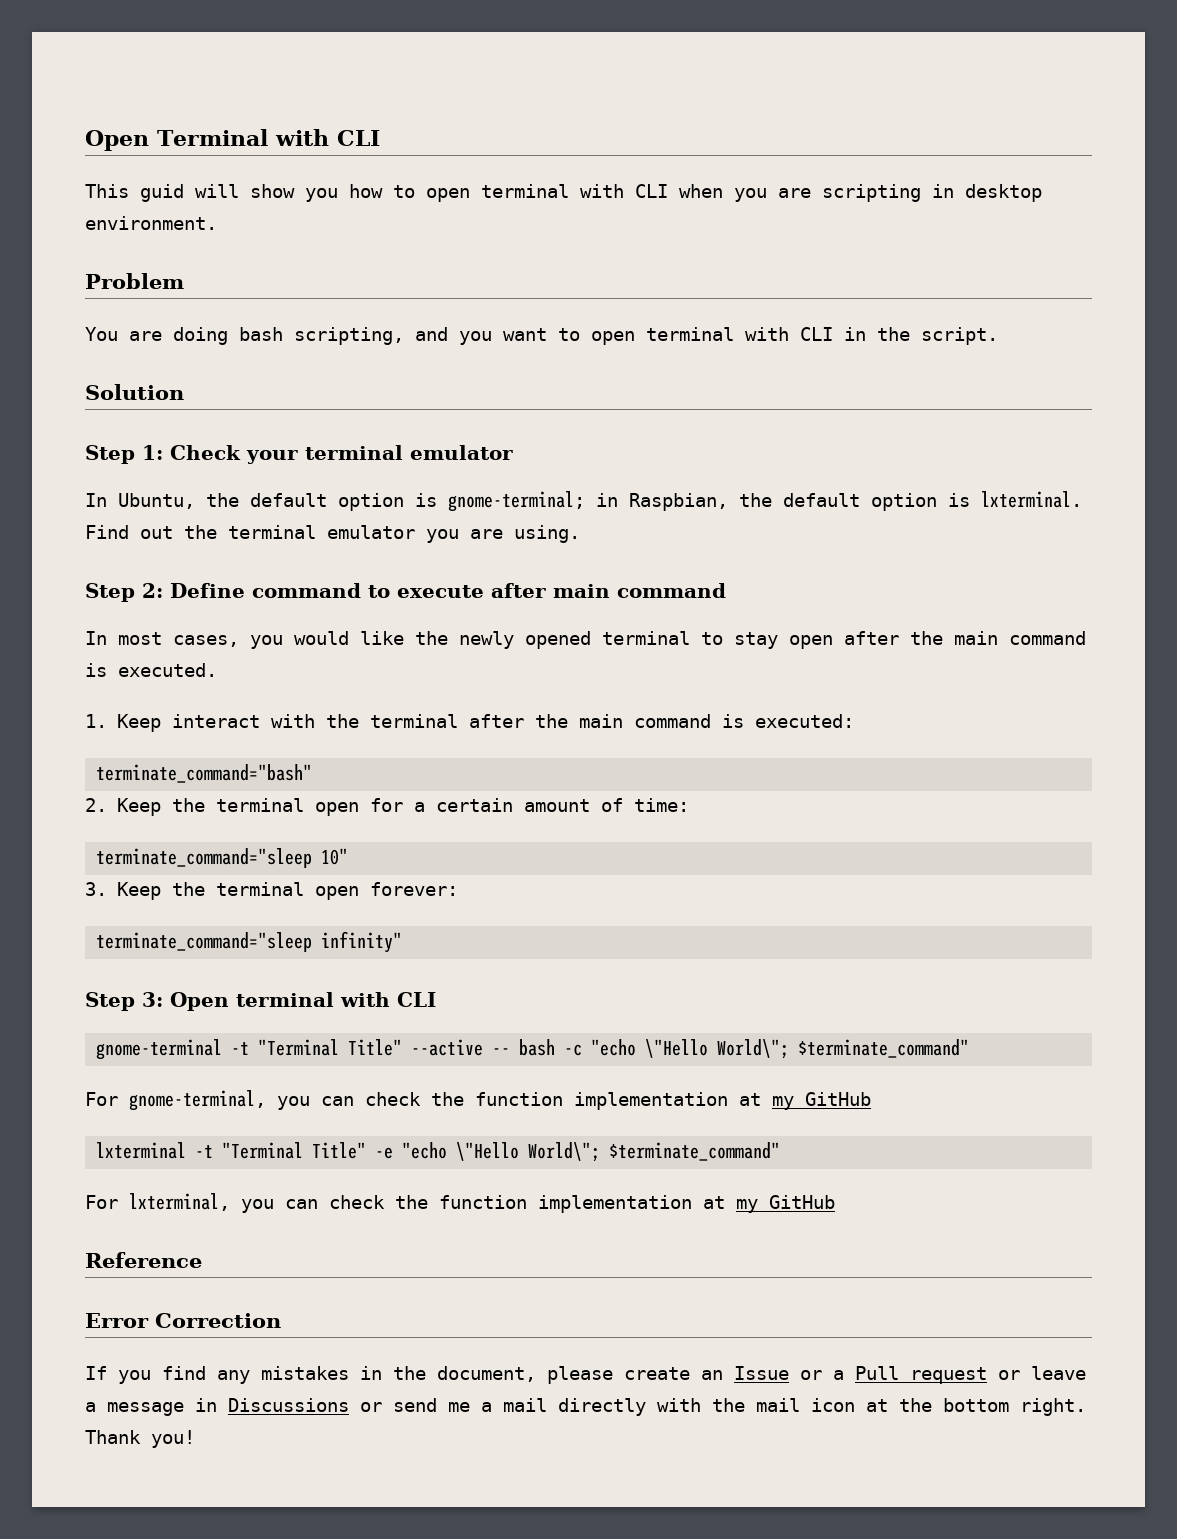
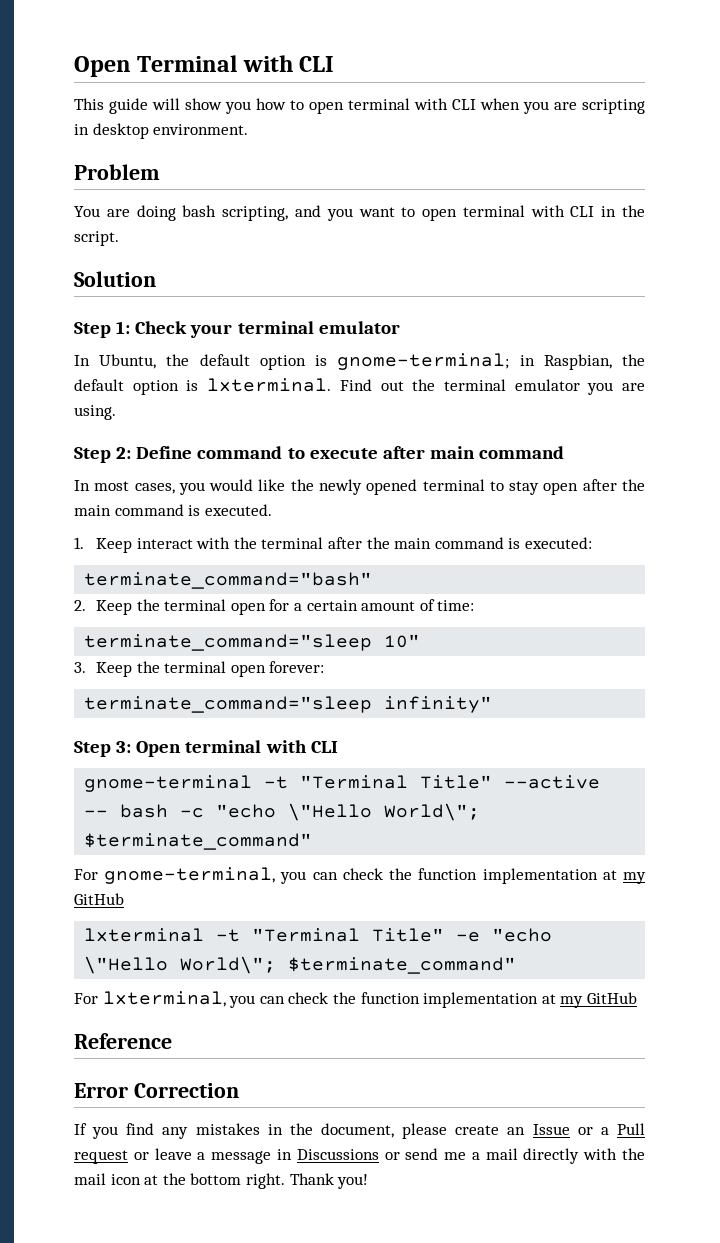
- This guid will show you how to open terminal with CLI when you are scripting in desktop environment.
+ This guide will show you how to open terminal with CLI when you are scripting in desktop environment.

